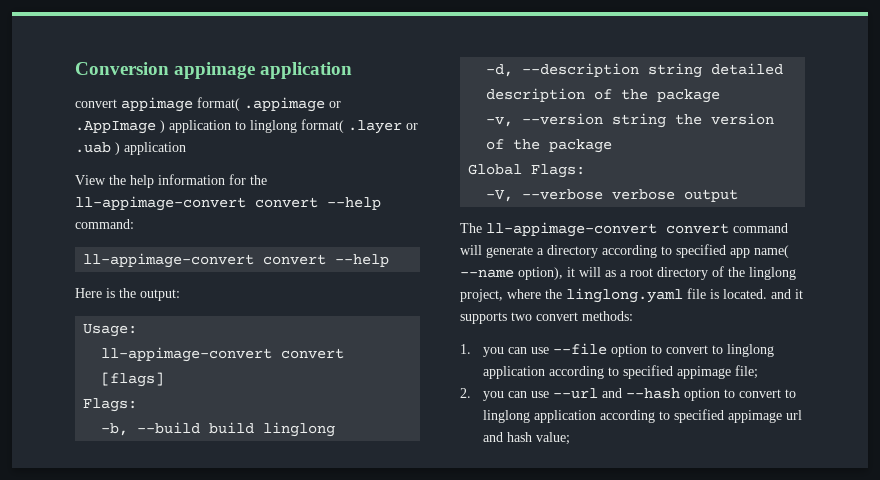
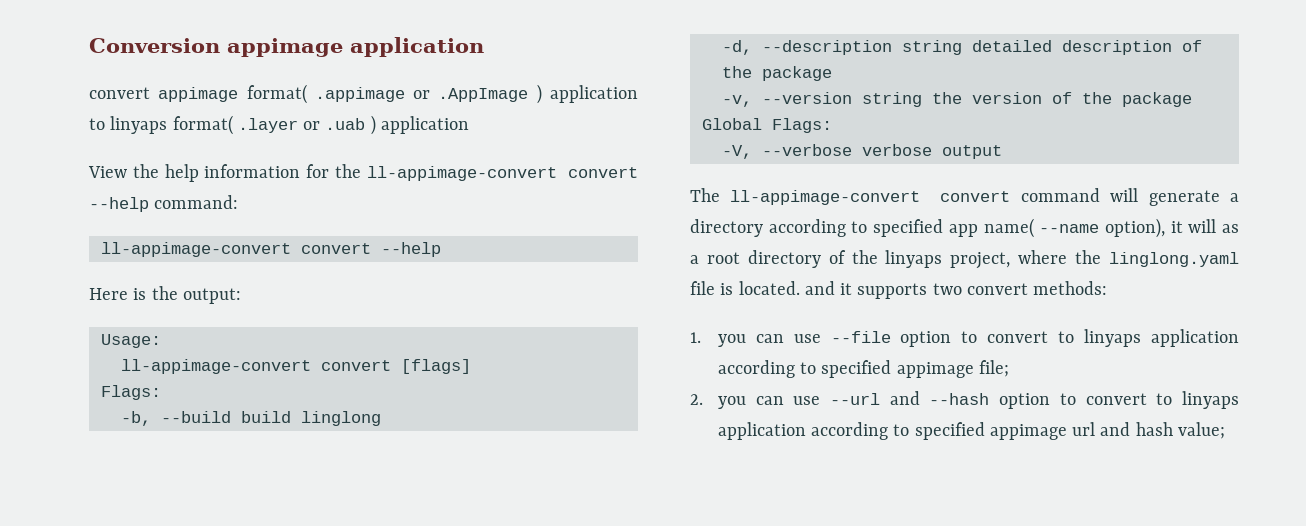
- convert appimage format( .appimage or .AppImage ) application to linglong format( .layer or .uab ) application
+ convert appimage format( .appimage or .AppImage ) application to linyaps format( .layer or .uab ) application
- The ll-appimage-convert convert command will generate a directory according to specified app name( --name option), it will as a root directory of the linglong project, where the linglong.yaml file is located. and it supports two convert methods:
+ The ll-appimage-convert convert command will generate a directory according to specified app name( --name option), it will as a root directory of the linyaps project, where the linglong.yaml file is located. and it supports two convert methods:
- 1. you can use --file option to convert to linglong application according to specified appimage file;
+ 1. you can use --file option to convert to linyaps application according to specified appimage file;
- 2. you can use --url and --hash option to convert to linglong application according to specified appimage url and hash value;
+ 2. you can use --url and --hash option to convert to linyaps application according to specified appimage url and hash value;

